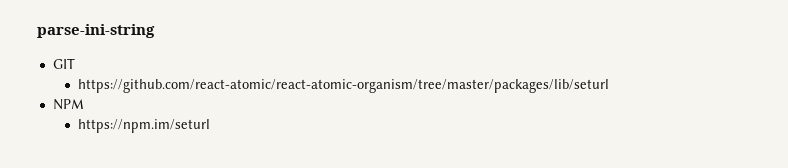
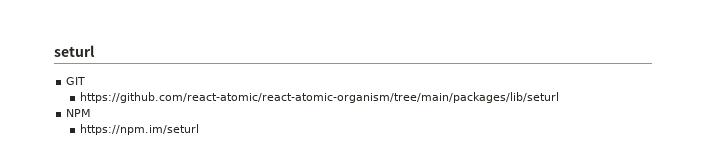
- parse-ini-string
+ seturl
- https://github.com/react-atomic/react-atomic-organism/tree/master/packages/lib/seturl
+ https://github.com/react-atomic/react-atomic-organism/tree/main/packages/lib/seturl

